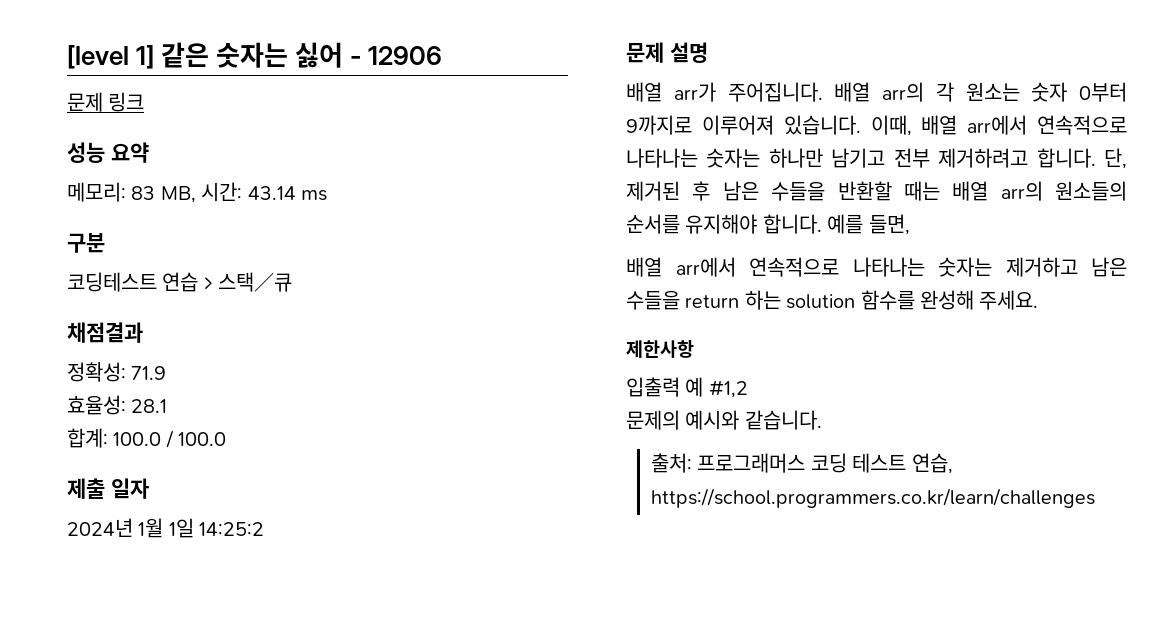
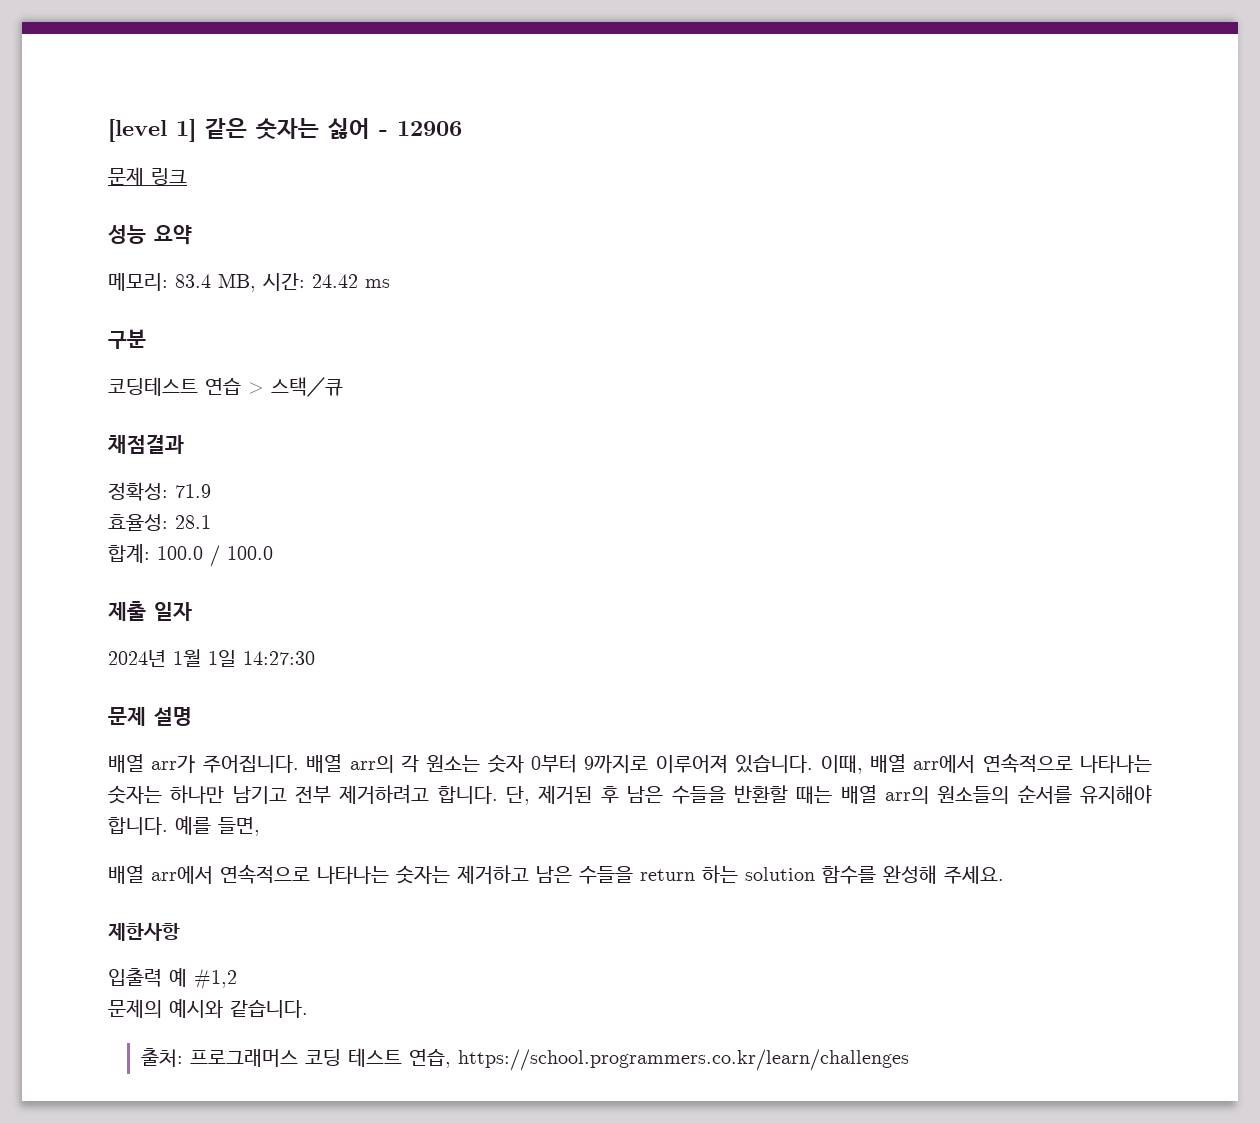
- 메모리: 83 MB, 시간: 43.14 ms
+ 메모리: 83.4 MB, 시간: 24.42 ms
- 2024년 1월 1일 14:25:2
+ 2024년 1월 1일 14:27:30

